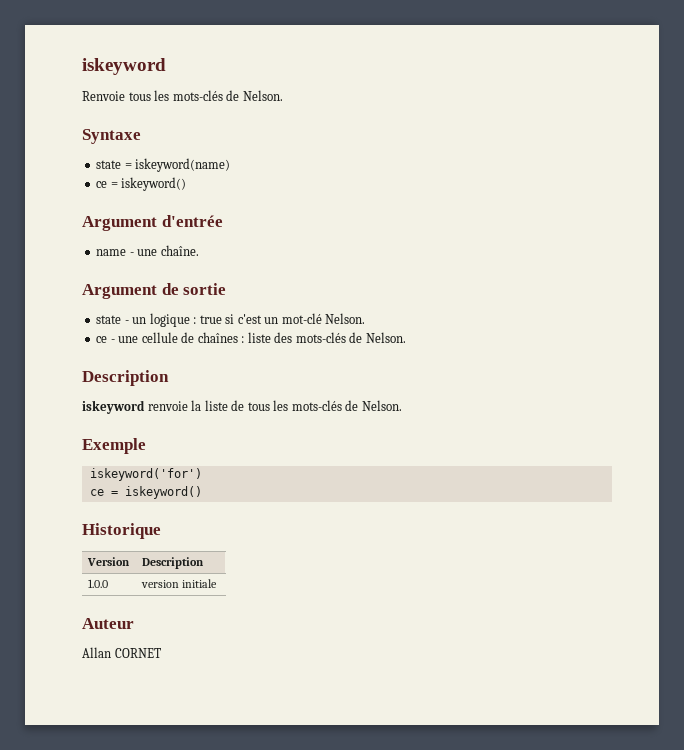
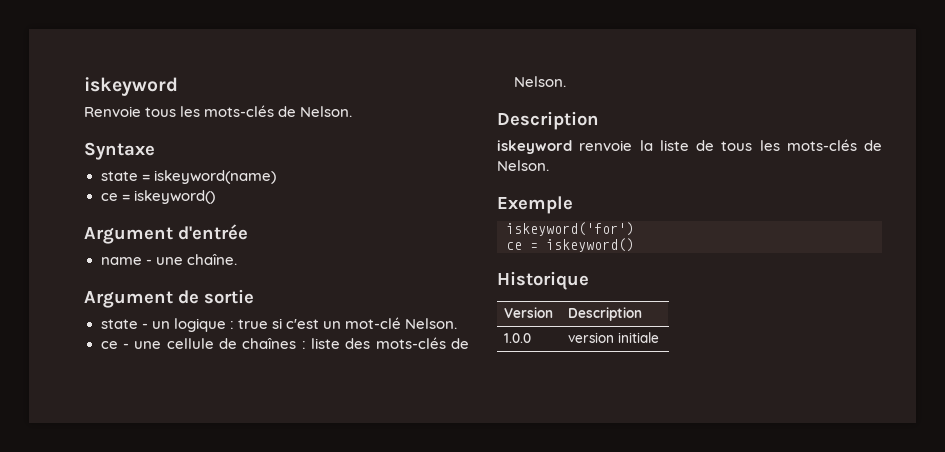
- Auteur
- Allan CORNET

